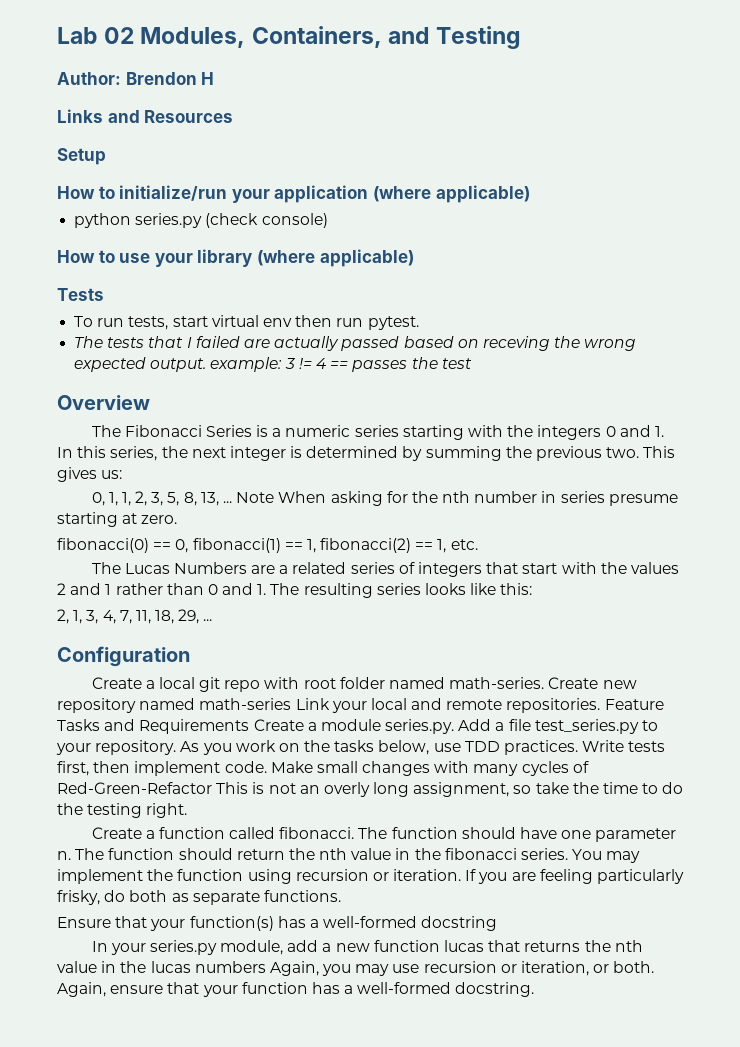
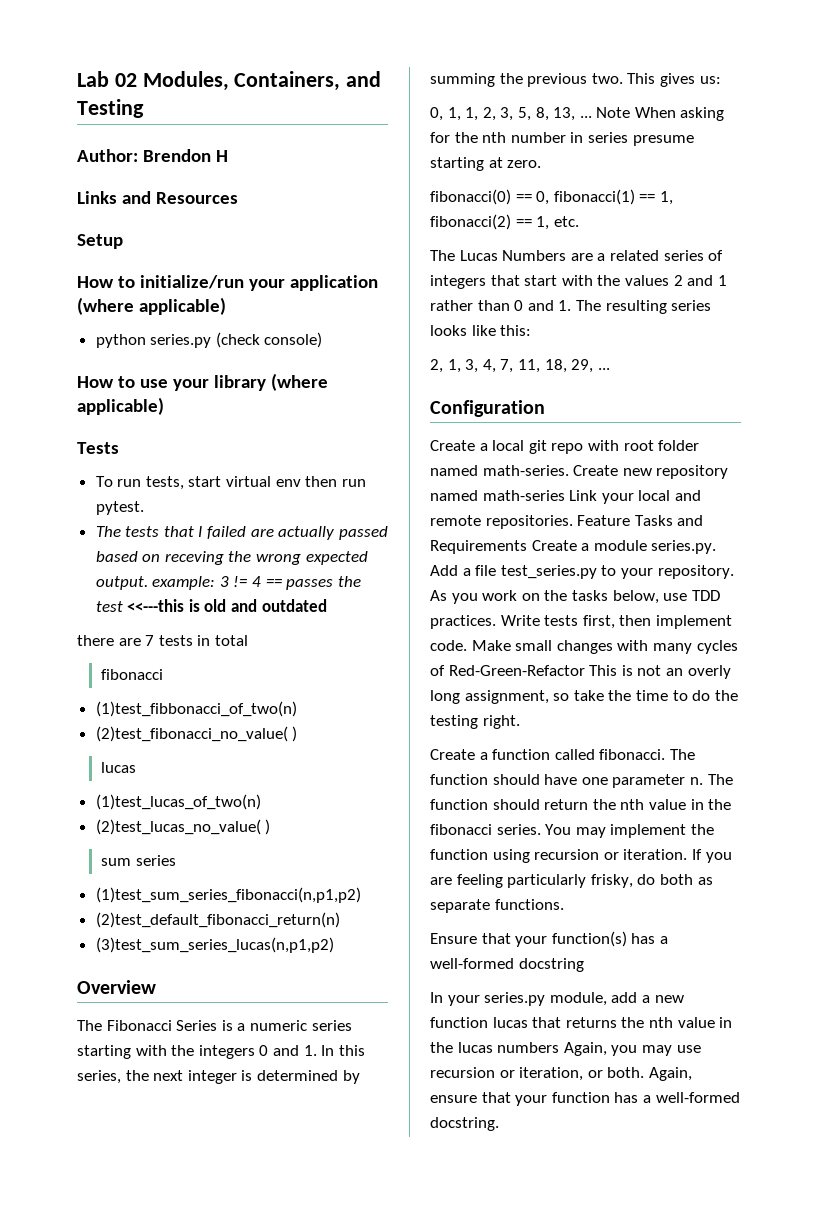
- The tests that I failed are actually passed based on receving the wrong expected output. example: 3 != 4 == passes the test
+ The tests that I failed are actually passed based on receving the wrong expected output. example: 3 != 4 == passes the test <<---this is old and outdated
+ there are 7 tests in total
+ fibonacci
+ (1)test_fibbonacci_of_two(n)
+ (2)test_fibonacci_no_value( )
+ lucas
+ (1)test_lucas_of_two(n)
+ (2)test_lucas_no_value( )
+ sum series
+ (1)test_sum_series_fibonacci(n,p1,p2)
+ (2)test_default_fibonacci_return(n)
+ (3)test_sum_series_lucas(n,p1,p2)

